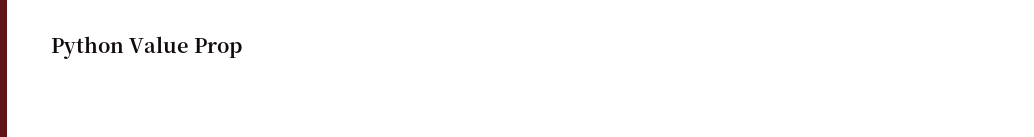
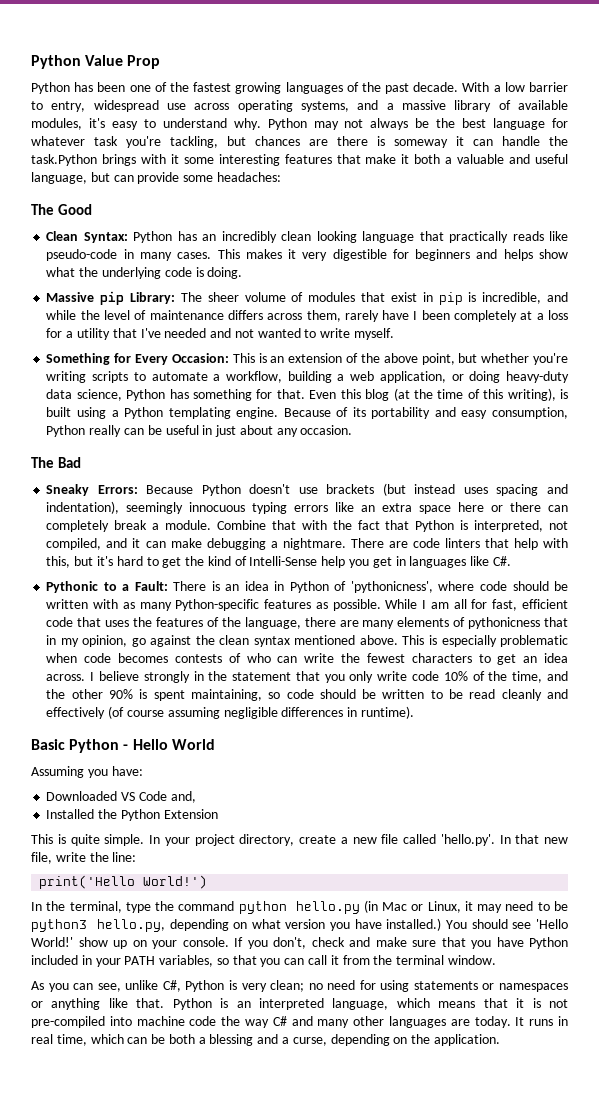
+ Python has been one of the fastest growing languages of the past decade. With a low barrier to entry, widespread use across operating systems, and a massive library of available modules, it's easy to understand why. Python may not always be the best language for whatever task you're tackling, but chances are there is someway it can handle the task.Python brings with it some interesting features that make it both a valuable and useful language, but can provide some headaches:
+ The Good
+ Clean Syntax: Python has an incredibly clean looking language that practically reads like pseudo-code in many cases. This makes it very digestible for beginners and helps show what the underlying code is doing.
+ Massive pip Library: The sheer volume of modules that exist in pip is incredible, and while the level of maintenance differs across them, rarely have I been completely at a loss for a utility that I've needed and not wanted to write myself.
+ Something for Every Occasion: This is an extension of the above point, but whether you're writing scripts to automate a workflow, building a web application, or doing heavy-duty data science, Python has something for that. Even this blog (at the time of this writing), is built using a Python templating engine. Because of its portability and easy consumption, Python really can be useful in just about any occasion.
+ The Bad
+ Sneaky Errors: Because Python doesn't use brackets (but instead uses spacing and indentation), seemingly innocuous typing errors like an extra space here or there can completely break a module. Combine that with the fact that Python is interpreted, not compiled, and it can make debugging a nightmare. There are code linters that help with this, but it's hard to get the kind of Intelli-Sense help you get in languages like C#.
+ Pythonic to a Fault: There is an idea in Python of 'pythonicness', where code should be written with as many Python-specific features as possible. While I am all for fast, efficient code that uses the features of the language, there are many elements of pythonicness that in my opinion, go against the clean syntax mentioned above. This is especially problematic when code becomes contests of who can write the fewest characters to get an idea across. I believe strongly in the statement that you only write code 10% of the time, and the other 90% is spent maintaining, so code should be written to be read cleanly and effectively (of course assuming negligible differences in runtime).
+ Basic Python - Hello World
+ Assuming you have:
+ Downloaded VS Code and,
+ Installed the Python Extension
+ This is quite simple. In your project directory, create a new file called 'hello.py'. In that new file, write the line:
+ print('Hello World!')
+ In the terminal, type the command python hello.py (in Mac or Linux, it may need to be python3 hello.py, depending on what version you have installed.) You should see 'Hello World!' show up on your console. If you don't, check and make sure that you have Python included in your PATH variables, so that you can call it from the terminal window.
+ As you can see, unlike C#, Python is very clean; no need for using statements or namespaces or anything like that. Python is an interpreted language, which means that it is not pre-compiled into machine code the way C# and many other languages are today. It runs in real time, which can be both a blessing and a curse, depending on the application.

